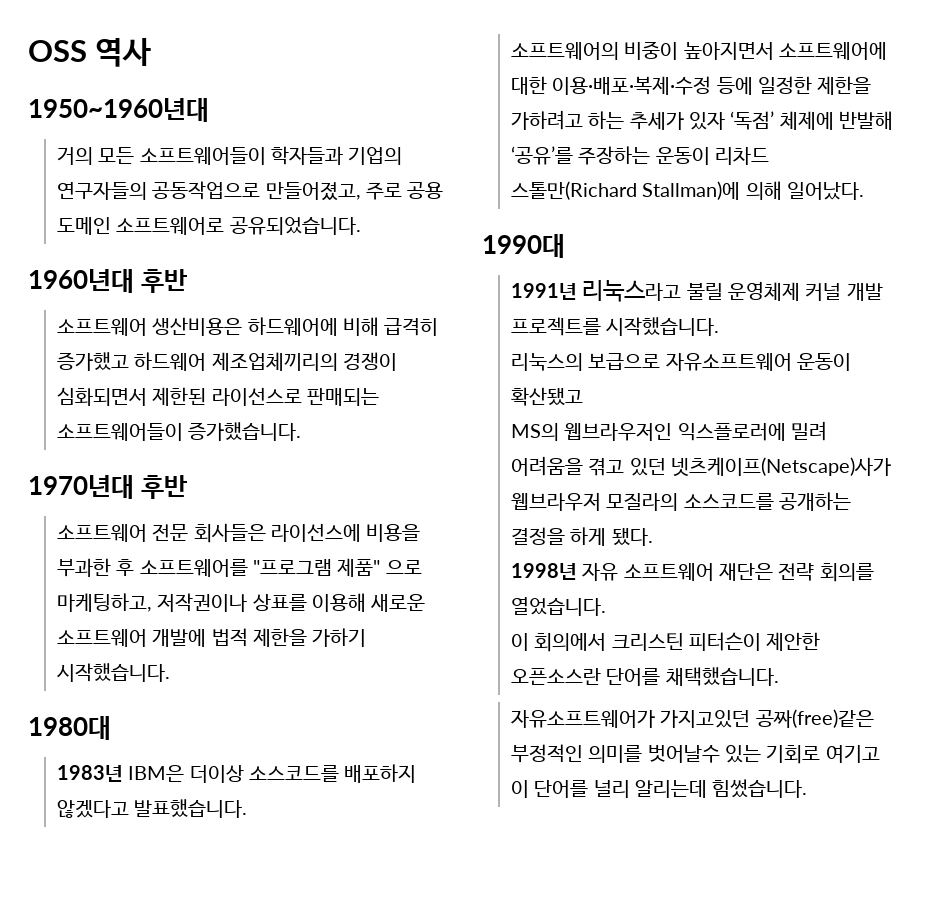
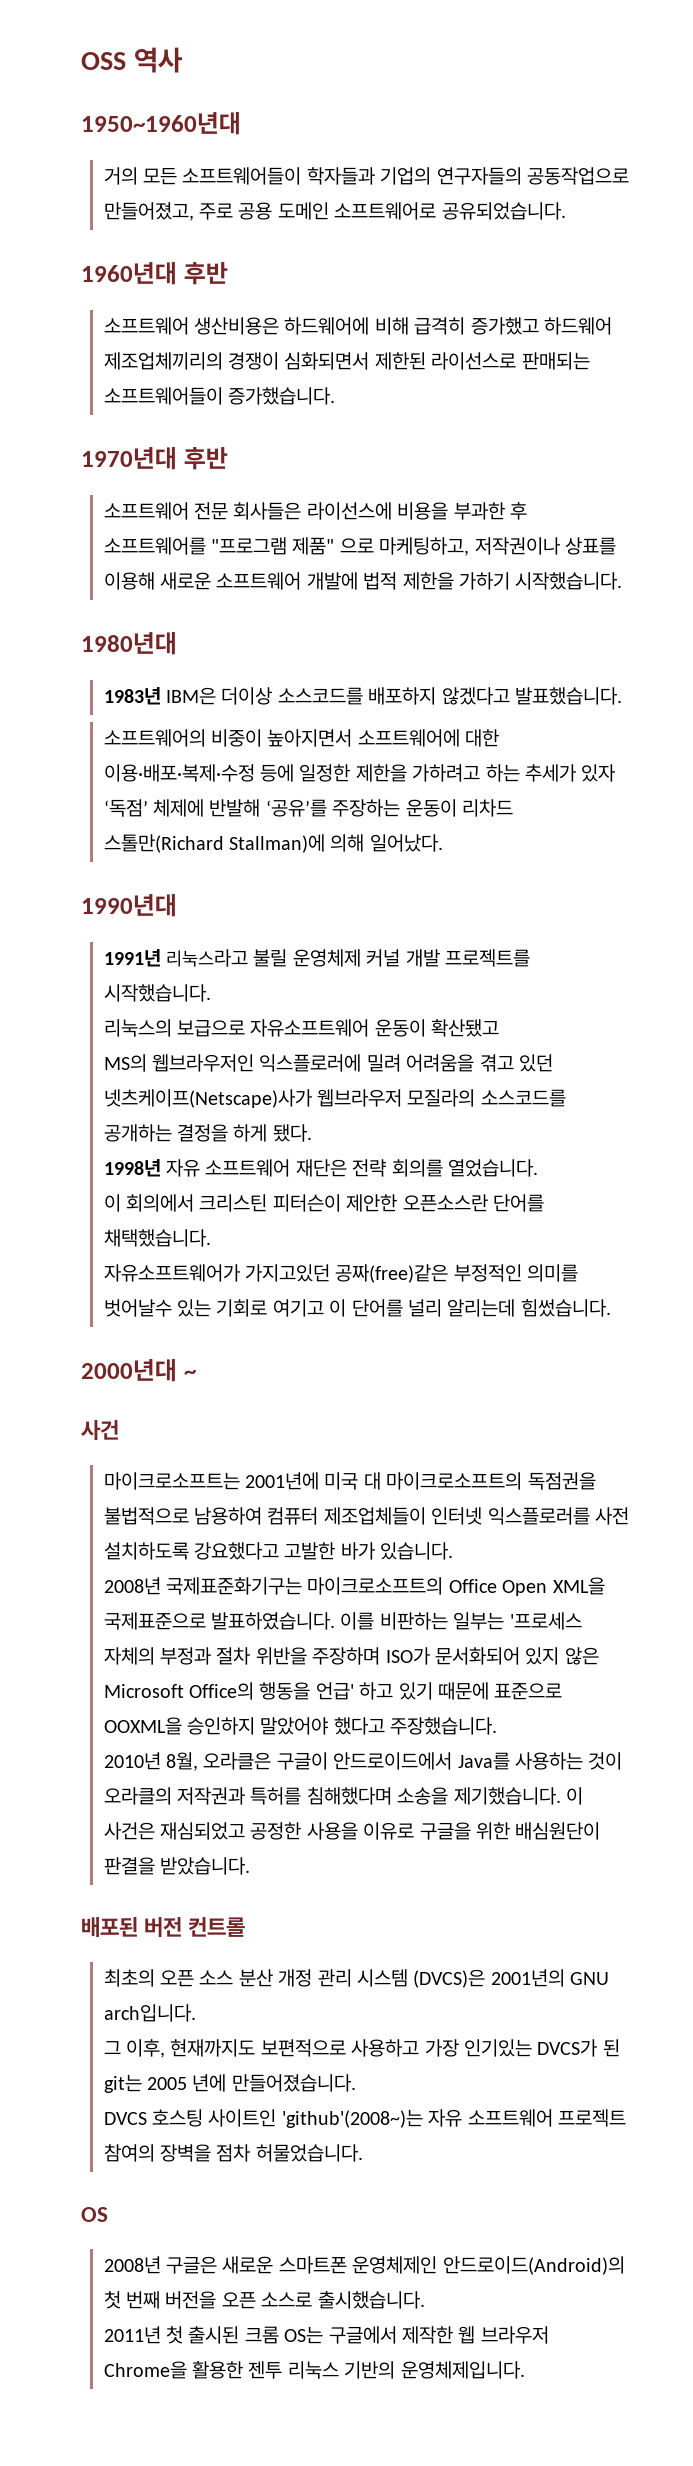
- 1980대
+ 1980년대
- 1990대
+ 1990년대
+ 2000년대 ~
+ 사건
+ 마이크로소프트는 2001년에 미국 대 마이크로소프트의 독점권을 불법적으로 남용하여 컴퓨터 제조업체들이 인터넷 익스플로러를 사전 설치하도록 강요했다고 고발한 바가 있습니다.
+ 2008년 국제표준화기구는 마이크로소프트의 Office Open XML을 국제표준으로 발표하였습니다. 이를 비판하는 일부는 '프로세스 자체의 부정과 절차 위반을 주장하며 ISO가 문서화되어 있지 않은 Microsoft Office의 행동을 언급' 하고 있기 때문에 표준으로 OOXML을 승인하지 말았어야 했다고 주장했습니다.
+ 2010년 8월, 오라클은 구글이 안드로이드에서 Java를 사용하는 것이 오라클의 저작권과 특허를 침해했다며 소송을 제기했습니다. 이 사건은 재심되었고 공정한 사용을 이유로 구글을 위한 배심원단이 판결을 받았습니다.
+ 배포된 버전 컨트롤
+ 최초의 오픈 소스 분산 개정 관리 시스템 (DVCS)은 2001년의 GNU arch입니다.
+ 그 이후, 현재까지도 보편적으로 사용하고 가장 인기있는 DVCS가 된 git는 2005 년에 만들어졌습니다.
+ DVCS 호스팅 사이트인 'github'(2008~)는 자유 소프트웨어 프로젝트 참여의 장벽을 점차 허물었습니다.
+ OS
+ 2008년 구글은 새로운 스마트폰 운영체제인 안드로이드(Android)의 첫 번째 버전을 오픈 소스로 출시했습니다.
+ 2011년 첫 출시된 크롬 OS는 구글에서 제작한 웹 브라우저 Chrome을 활용한 젠투 리눅스 기반의 운영체제입니다.

